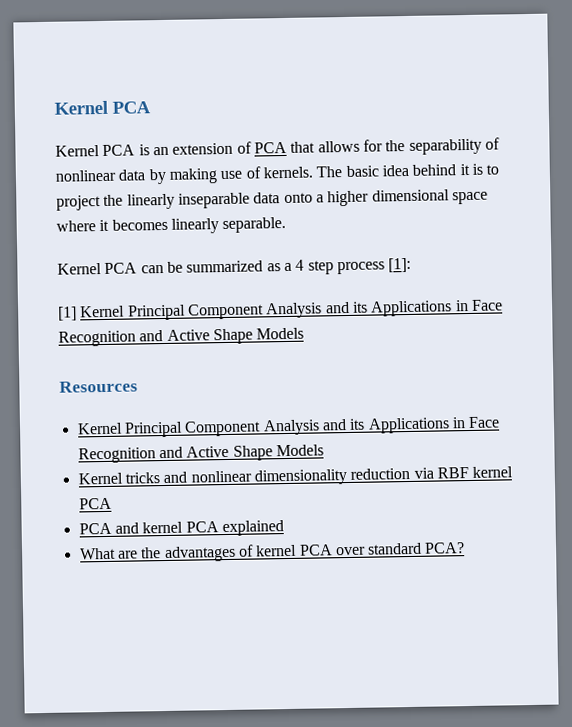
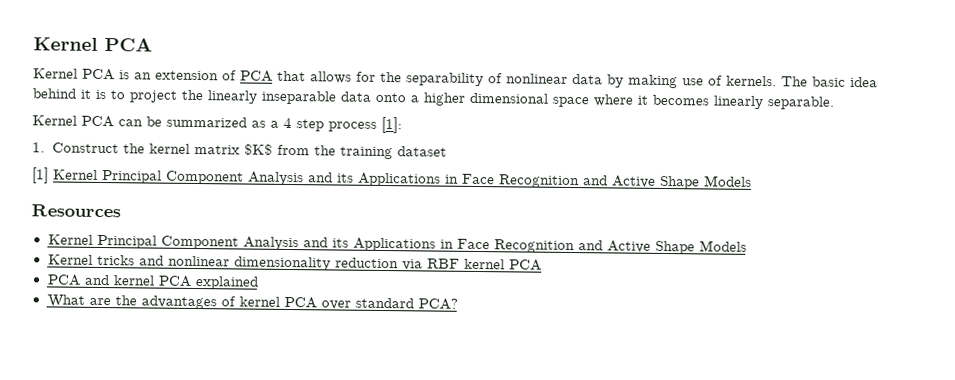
+ 1. Construct the kernel matrix $K$ from the training dataset

